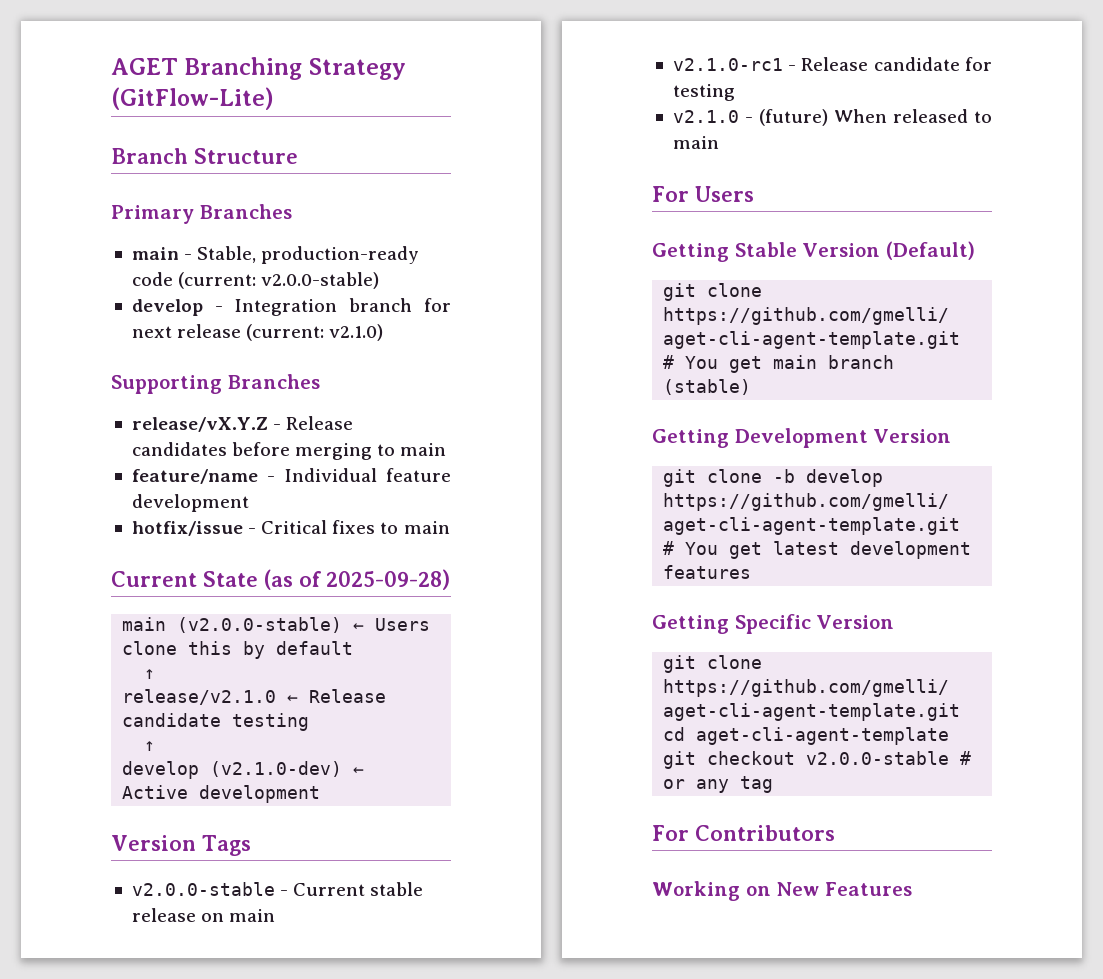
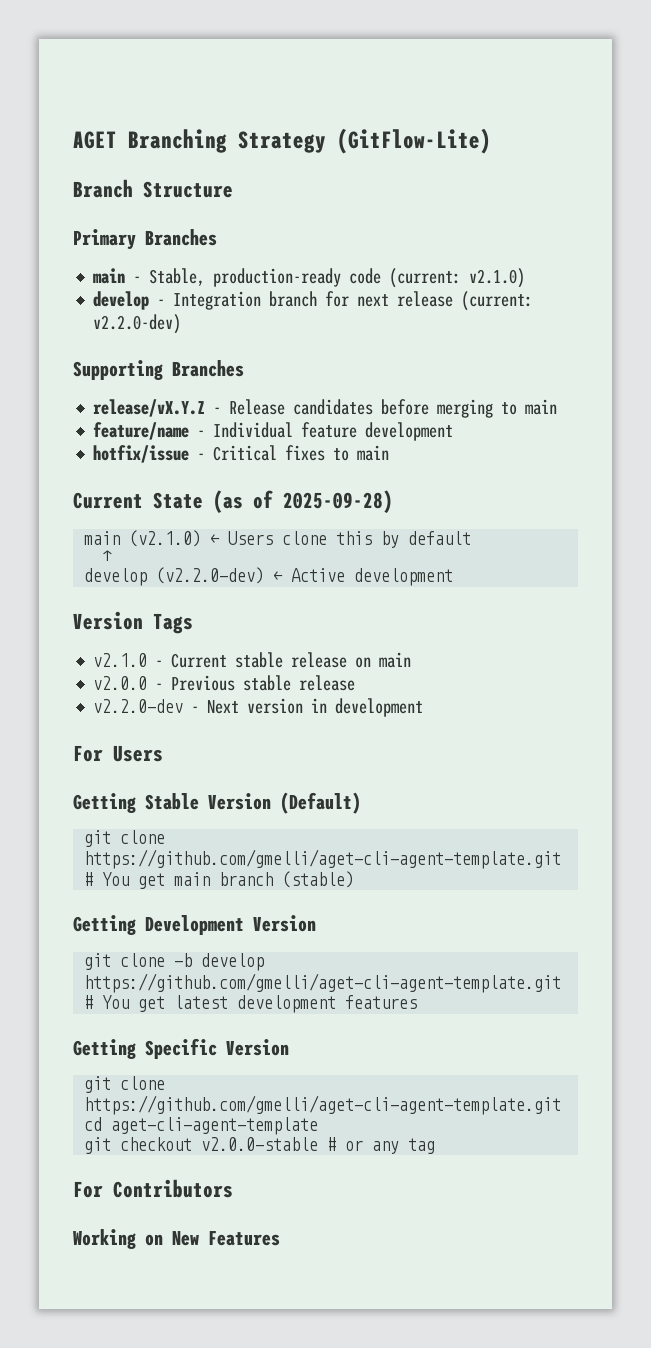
- main - Stable, production-ready code (current: v2.0.0-stable)
+ main - Stable, production-ready code (current: v2.1.0)
- develop - Integration branch for next release (current: v2.1.0)
+ develop - Integration branch for next release (current: v2.2.0-dev)
- main (v2.0.0-stable) ← Users clone this by default
+ main (v2.1.0) ← Users clone this by default
- release/v2.1.0 ← Release candidate testing
- ↑
- develop (v2.1.0-dev) ← Active development
+ develop (v2.2.0-dev) ← Active development
- v2.0.0-stable - Current stable release on main
+ v2.1.0 - Current stable release on main
- v2.1.0-rc1 - Release candidate for testing
- v2.1.0 - (future) When released to main
+ v2.0.0 - Previous stable release
+ v2.2.0-dev - Next version in development

